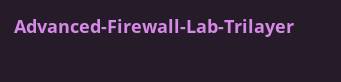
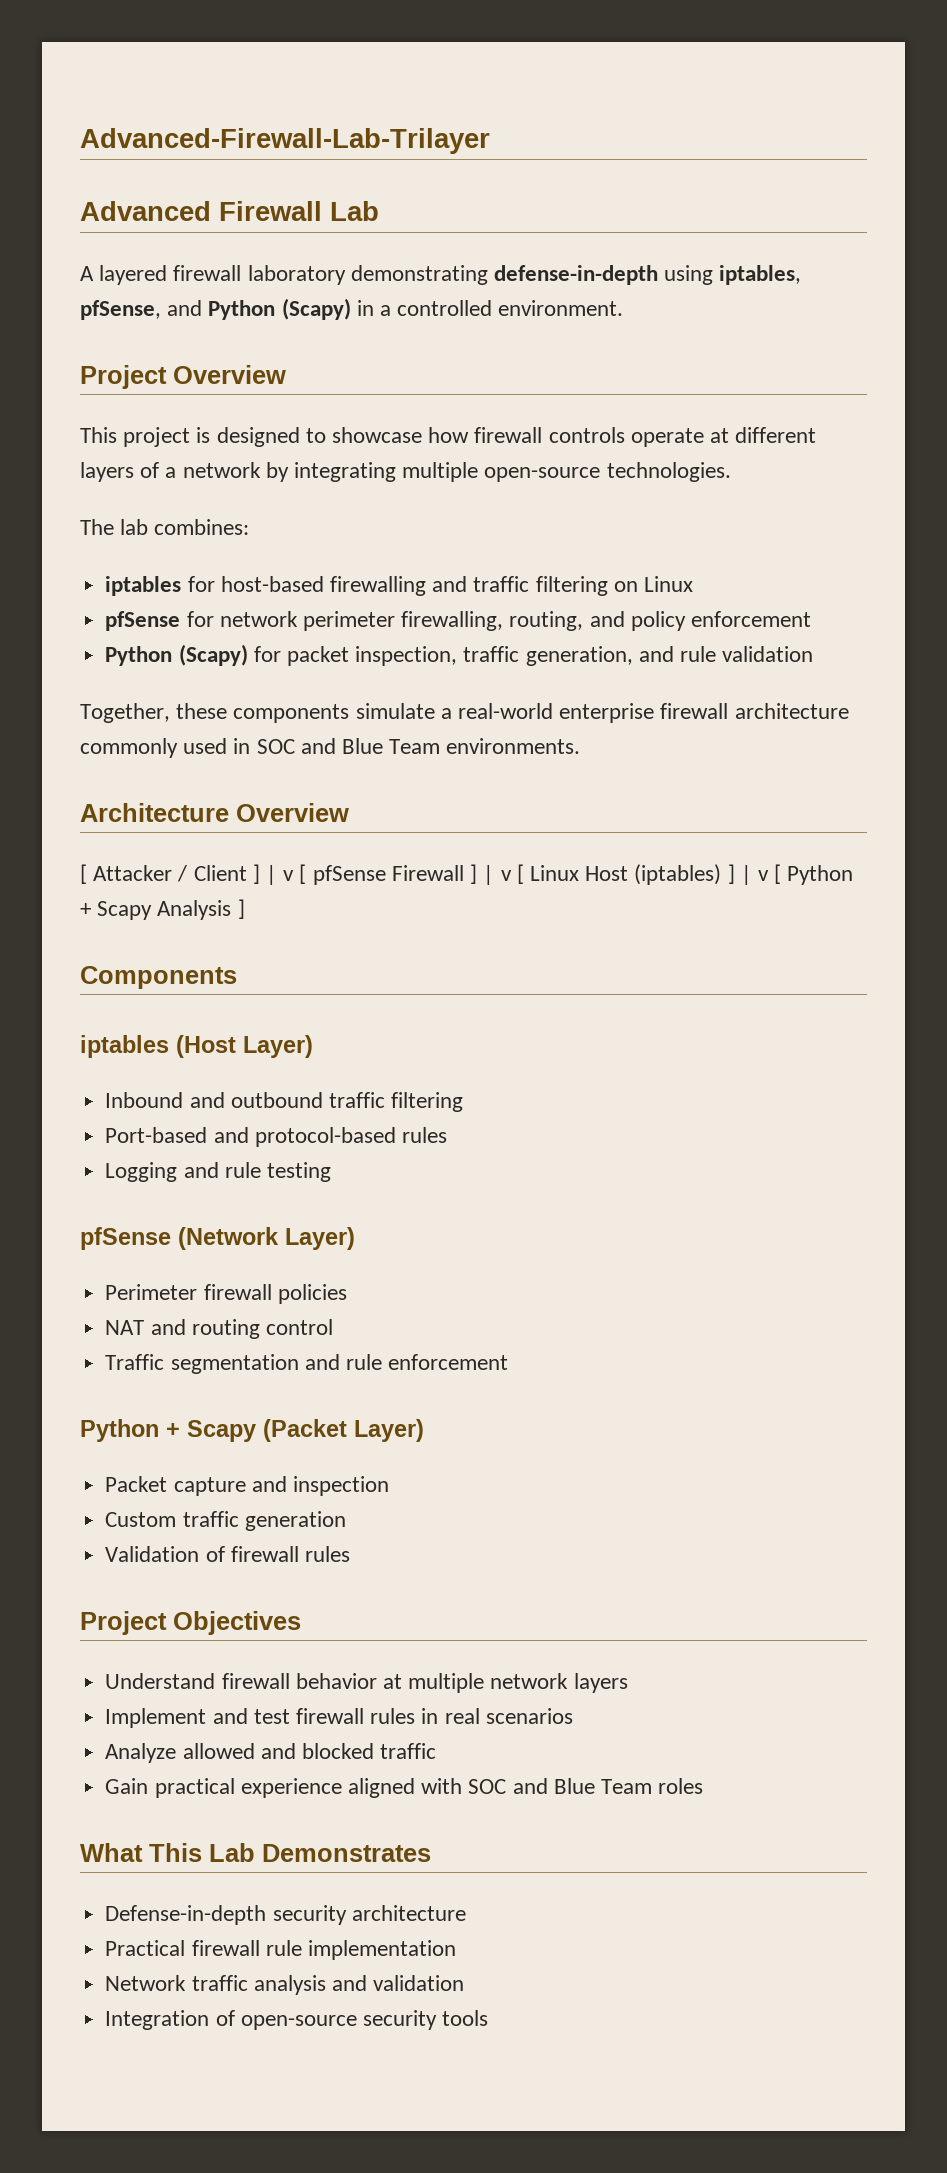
+ Advanced Firewall Lab
+ A layered firewall laboratory demonstrating defense-in-depth using iptables, pfSense, and Python (Scapy) in a controlled environment.
+ Project Overview
+ This project is designed to showcase how firewall controls operate at different layers of a network by integrating multiple open-source technologies.
+ The lab combines:
+ iptables for host-based firewalling and traffic filtering on Linux
+ pfSense for network perimeter firewalling, routing, and policy enforcement
+ Python (Scapy) for packet inspection, traffic generation, and rule validation
+ Together, these components simulate a real-world enterprise firewall architecture commonly used in SOC and Blue Team environments.
+ Architecture Overview
+ [ Attacker / Client ] | v [ pfSense Firewall ] | v [ Linux Host (iptables) ] | v [ Python + Scapy Analysis ]
+ Components
+ iptables (Host Layer)
+ Inbound and outbound traffic filtering
+ Port-based and protocol-based rules
+ Logging and rule testing
+ pfSense (Network Layer)
+ Perimeter firewall policies
+ NAT and routing control
+ Traffic segmentation and rule enforcement
+ Python + Scapy (Packet Layer)
+ Packet capture and inspection
+ Custom traffic generation
+ Validation of firewall rules
+ Project Objectives
+ Understand firewall behavior at multiple network layers
+ Implement and test firewall rules in real scenarios
+ Analyze allowed and blocked traffic
+ Gain practical experience aligned with SOC and Blue Team roles
+ What This Lab Demonstrates
+ Defense-in-depth security architecture
+ Practical firewall rule implementation
+ Network traffic analysis and validation
+ Integration of open-source security tools

